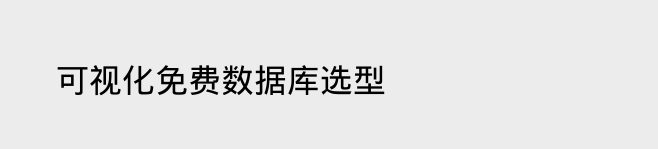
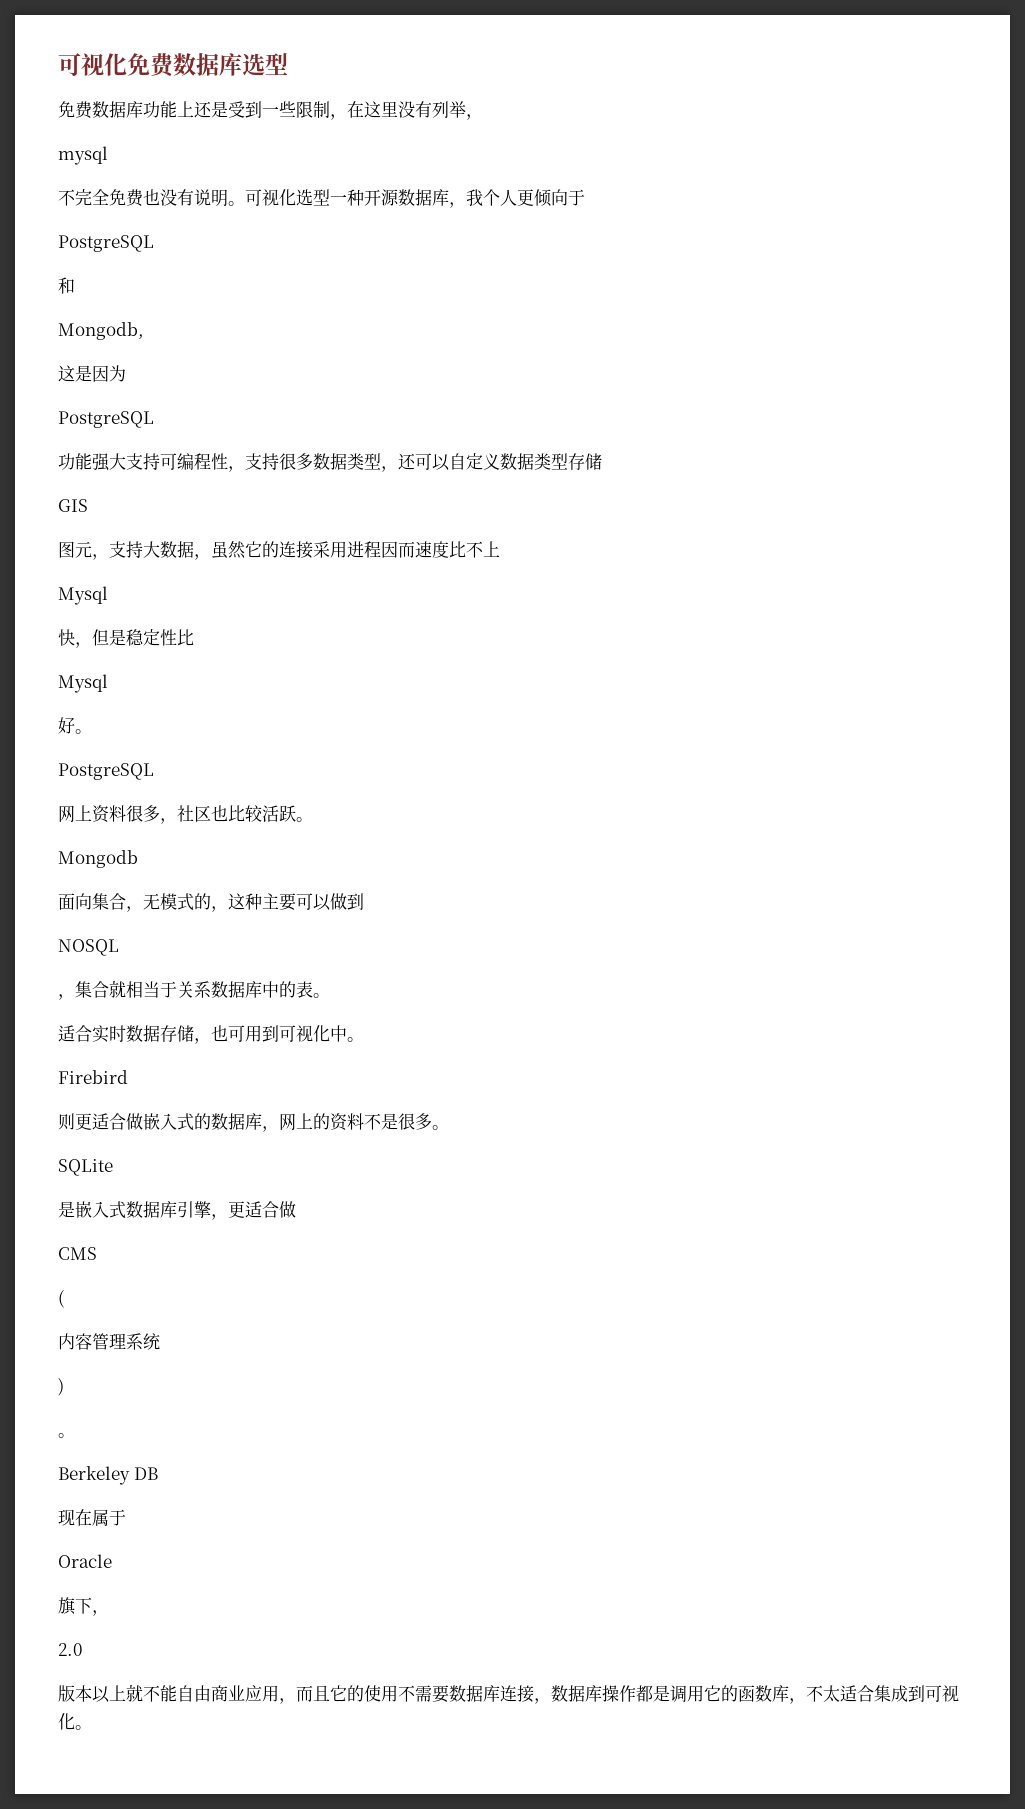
+ 免费数据库功能上还是受到一些限制，在这里没有列举，
+ mysql
+ 不完全免费也没有说明。可视化选型一种开源数据库，我个人更倾向于
+ PostgreSQL
+ 和
+ Mongodb,
+ 这是因为
+ PostgreSQL
+ 功能强大支持可编程性，支持很多数据类型，还可以自定义数据类型存储
+ GIS
+ 图元，支持大数据，虽然它的连接采用进程因而速度比不上
+ Mysql
+ 快，但是稳定性比
+ Mysql
+ 好。
+ PostgreSQL
+ 网上资料很多，社区也比较活跃。
+ Mongodb
+ 面向集合，无模式的，这种主要可以做到
+ NOSQL
+ ，集合就相当于关系数据库中的表。
+ 适合实时数据存储，也可用到可视化中。
+ Firebird
+ 则更适合做嵌入式的数据库，网上的资料不是很多。
+ SQLite
+ 是嵌入式数据库引擎，更适合做
+ CMS
+ (
+ 内容管理系统
+ )
+ 。
+ Berkeley DB
+ 现在属于
+ Oracle
+ 旗下，
+ 2.0
+ 版本以上就不能自由商业应用，而且它的使用不需要数据库连接，数据库操作都是调用它的函数库，不太适合集成到可视化。

